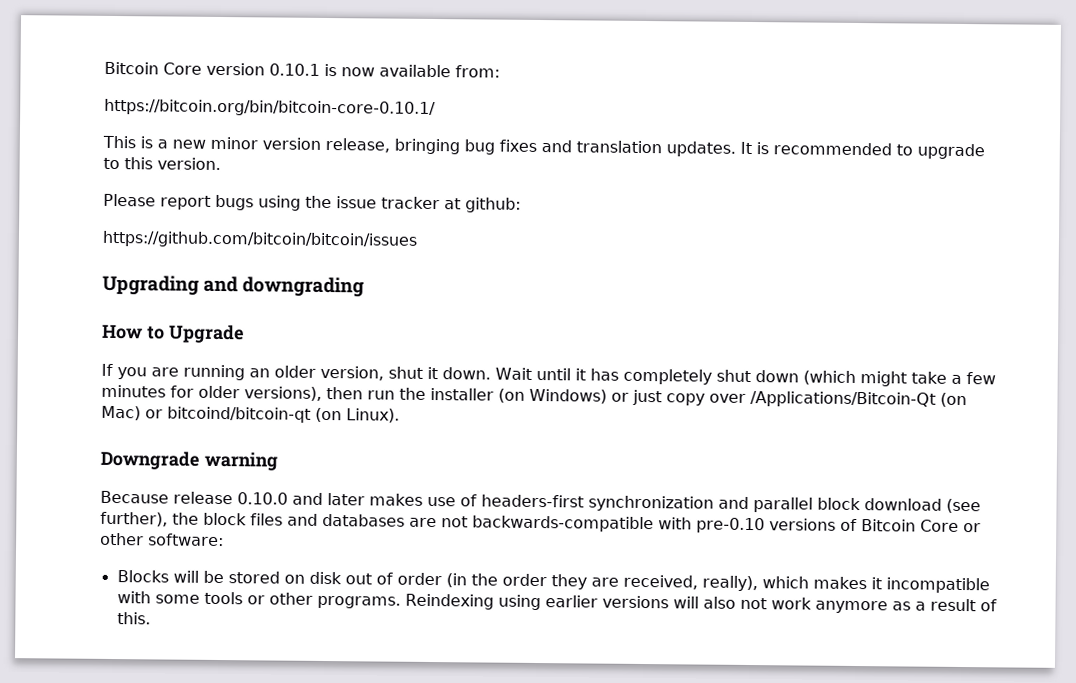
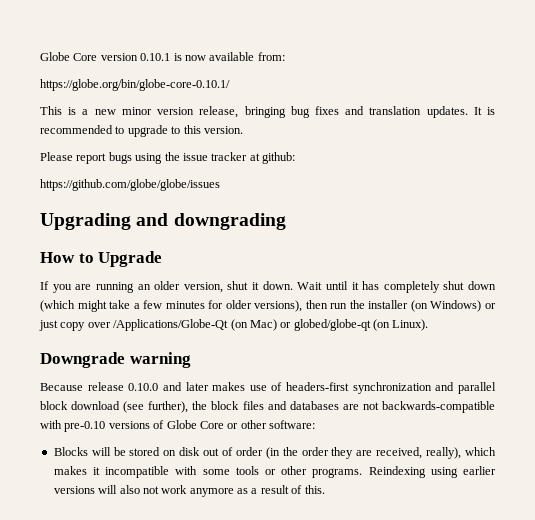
- Bitcoin Core version 0.10.1 is now available from:
+ Globe Core version 0.10.1 is now available from:
- https://bitcoin.org/bin/bitcoin-core-0.10.1/
+ https://globe.org/bin/globe-core-0.10.1/
- https://github.com/bitcoin/bitcoin/issues
+ https://github.com/globe/globe/issues
- Wait until it has completely shut down (which might take a few minutes for older versions), then run the installer (on Windows) or just copy over /Applications/Bitcoin-Qt (on Mac) or bitcoind/bitcoin-qt (on Linux).
+ Wait until it has completely shut down (which might take a few minutes for older versions), then run the installer (on Windows) or just copy over /Applications/Globe-Qt (on Mac) or globed/globe-qt (on Linux).
- Because release 0.10.0 and later makes use of headers-first synchronization and parallel block download (see further), the block files and databases are not backwards-compatible with pre-0.10 versions of Bitcoin Core or other software:
+ Because release 0.10.0 and later makes use of headers-first synchronization and parallel block download (see further), the block files and databases are not backwards-compatible with pre-0.10 versions of Globe Core or other software:

